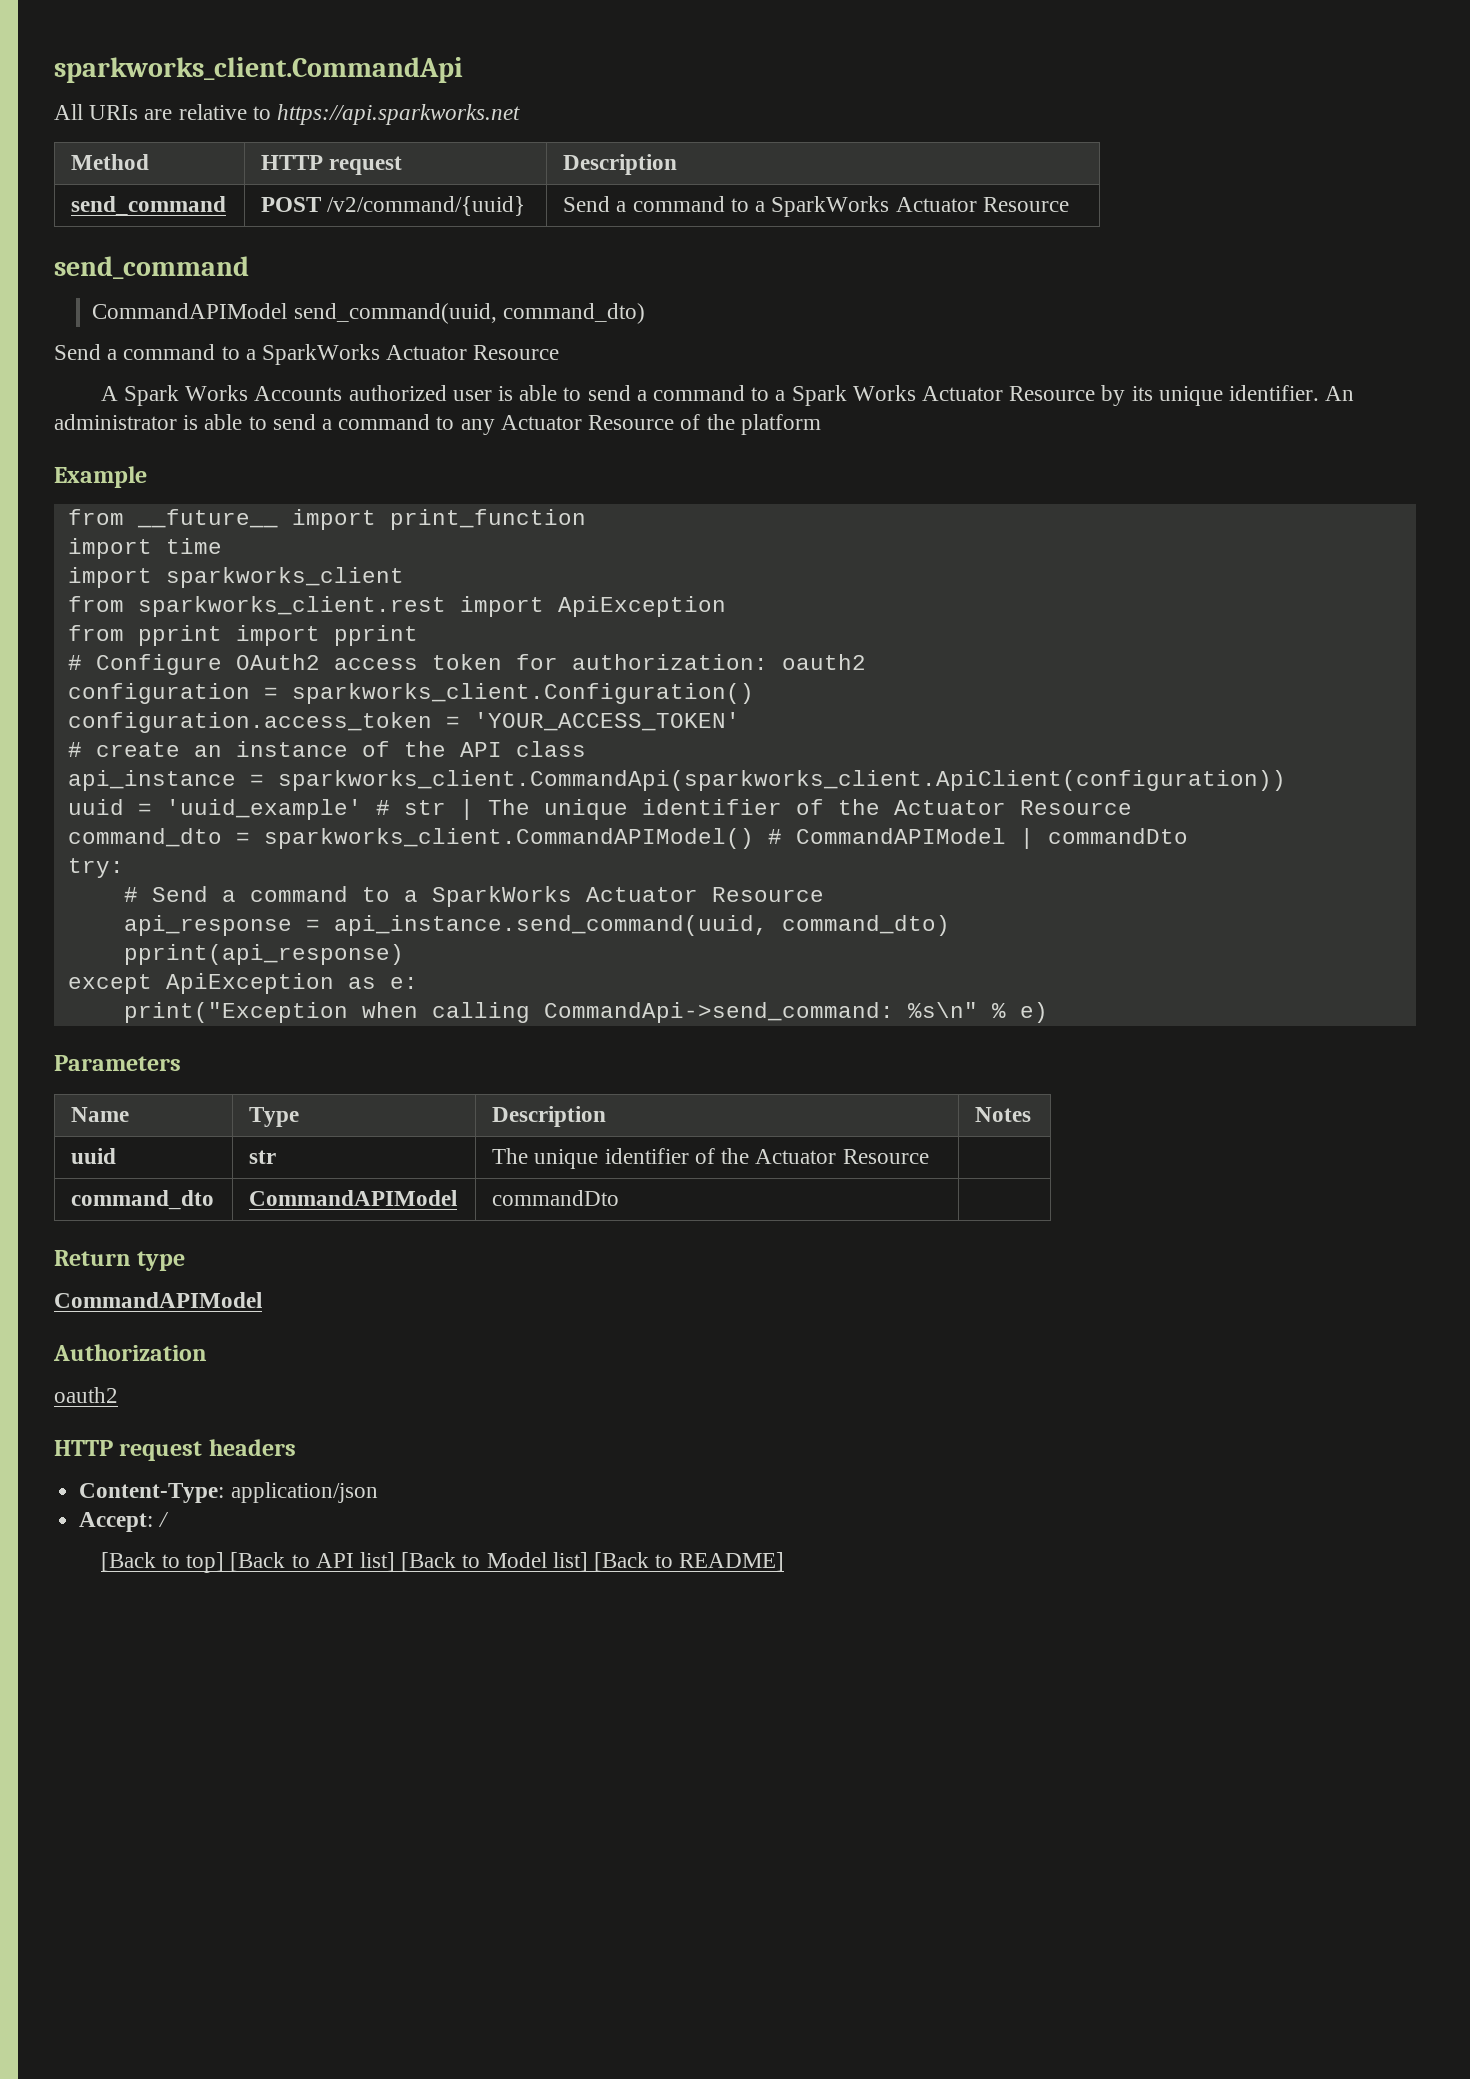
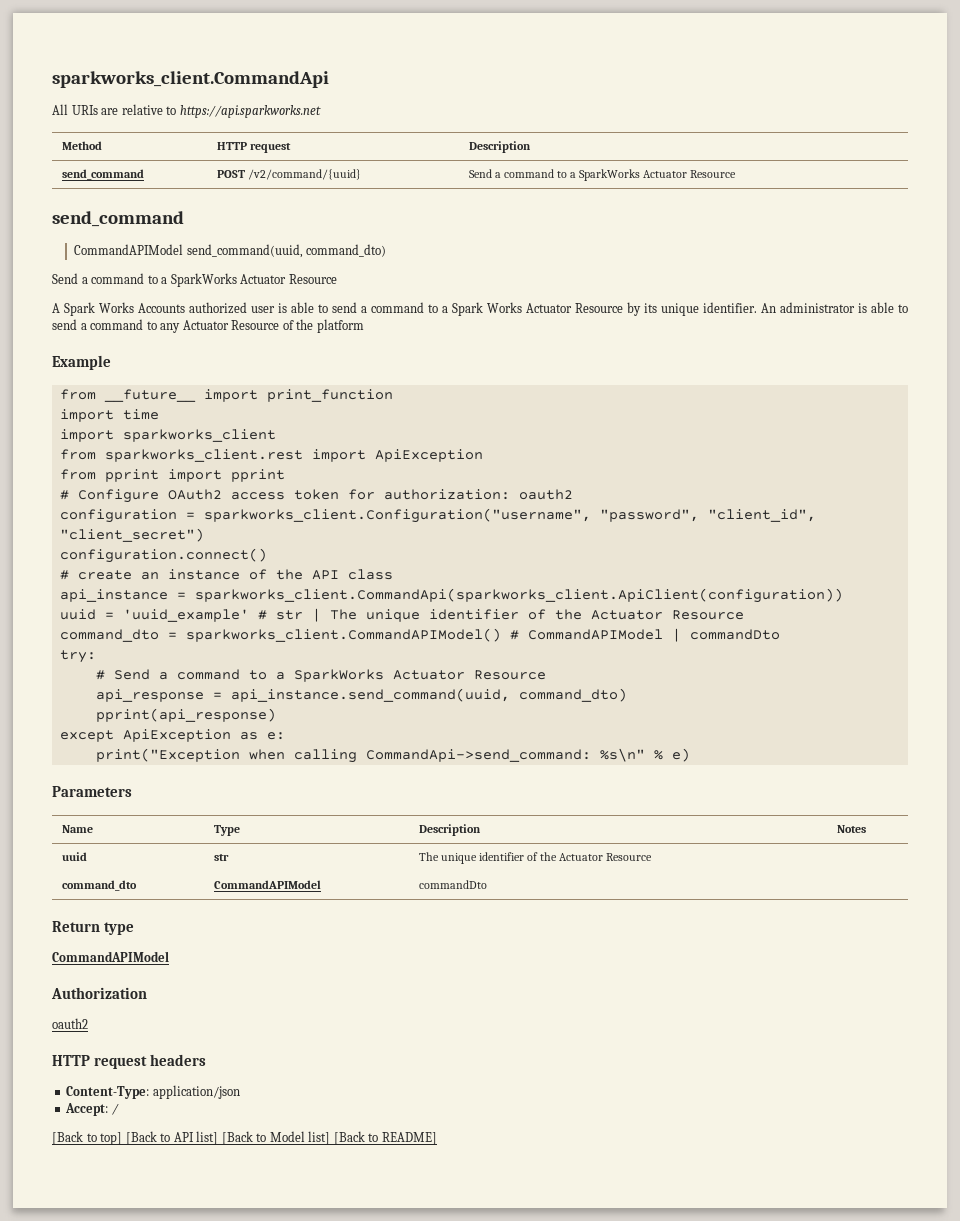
- configuration = sparkworks_client.Configuration()
- configuration.access_token = 'YOUR_ACCESS_TOKEN'
+ configuration = sparkworks_client.Configuration("username", "password", "client_id", "client_secret")
+ configuration.connect()

